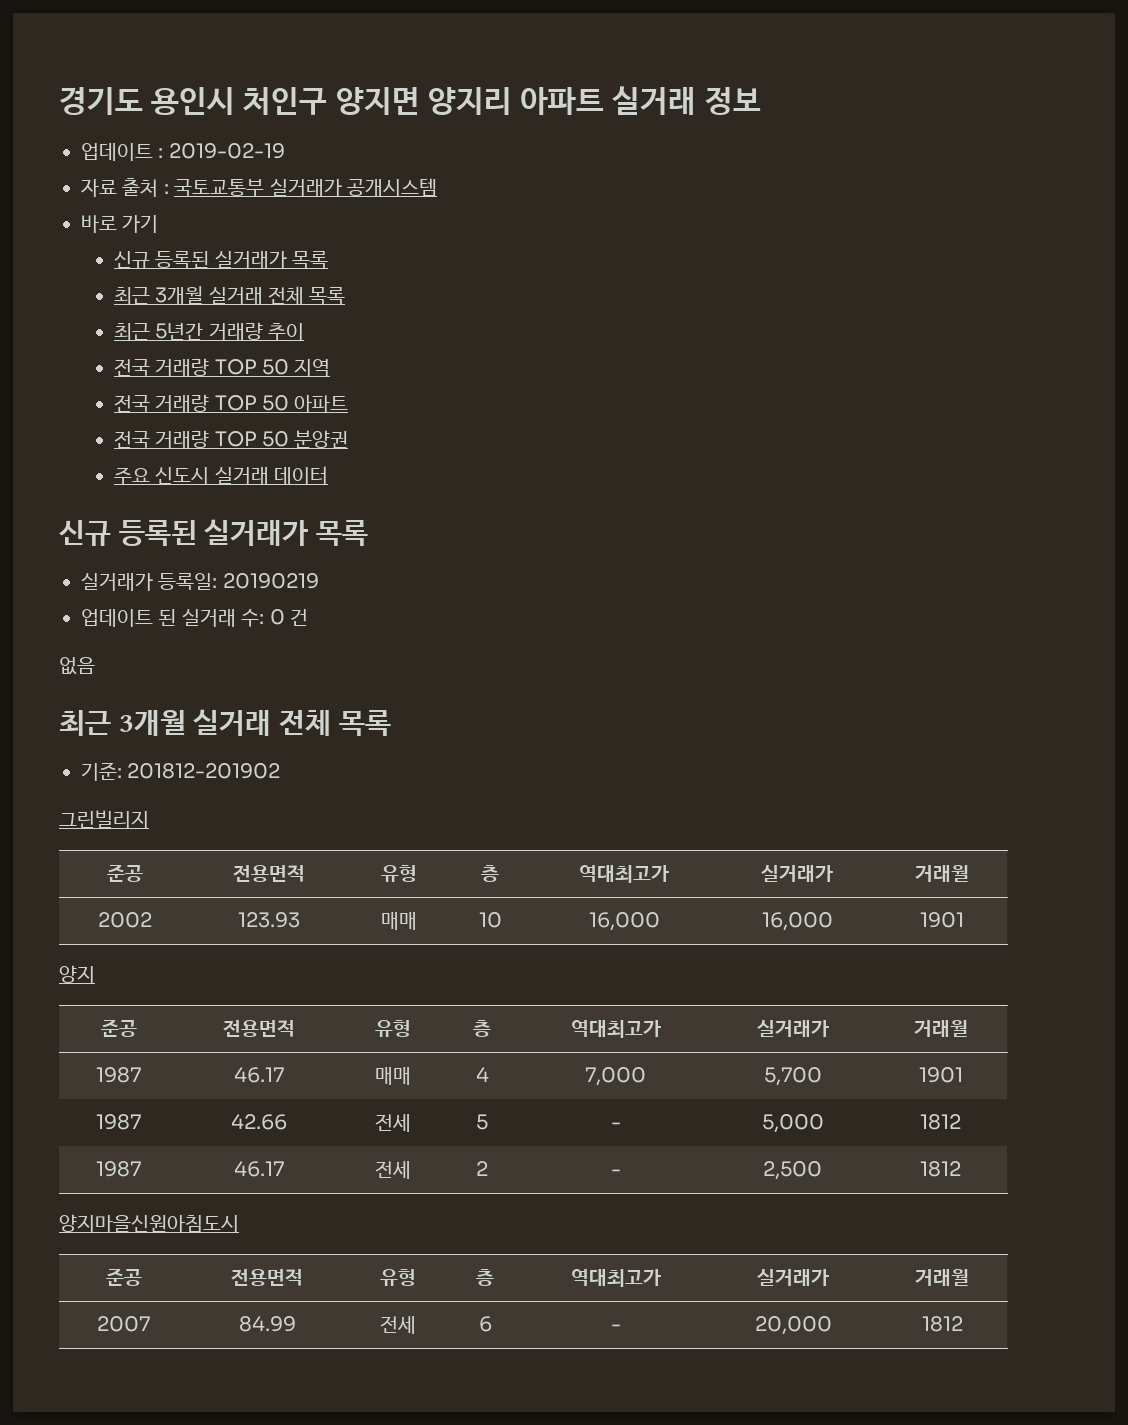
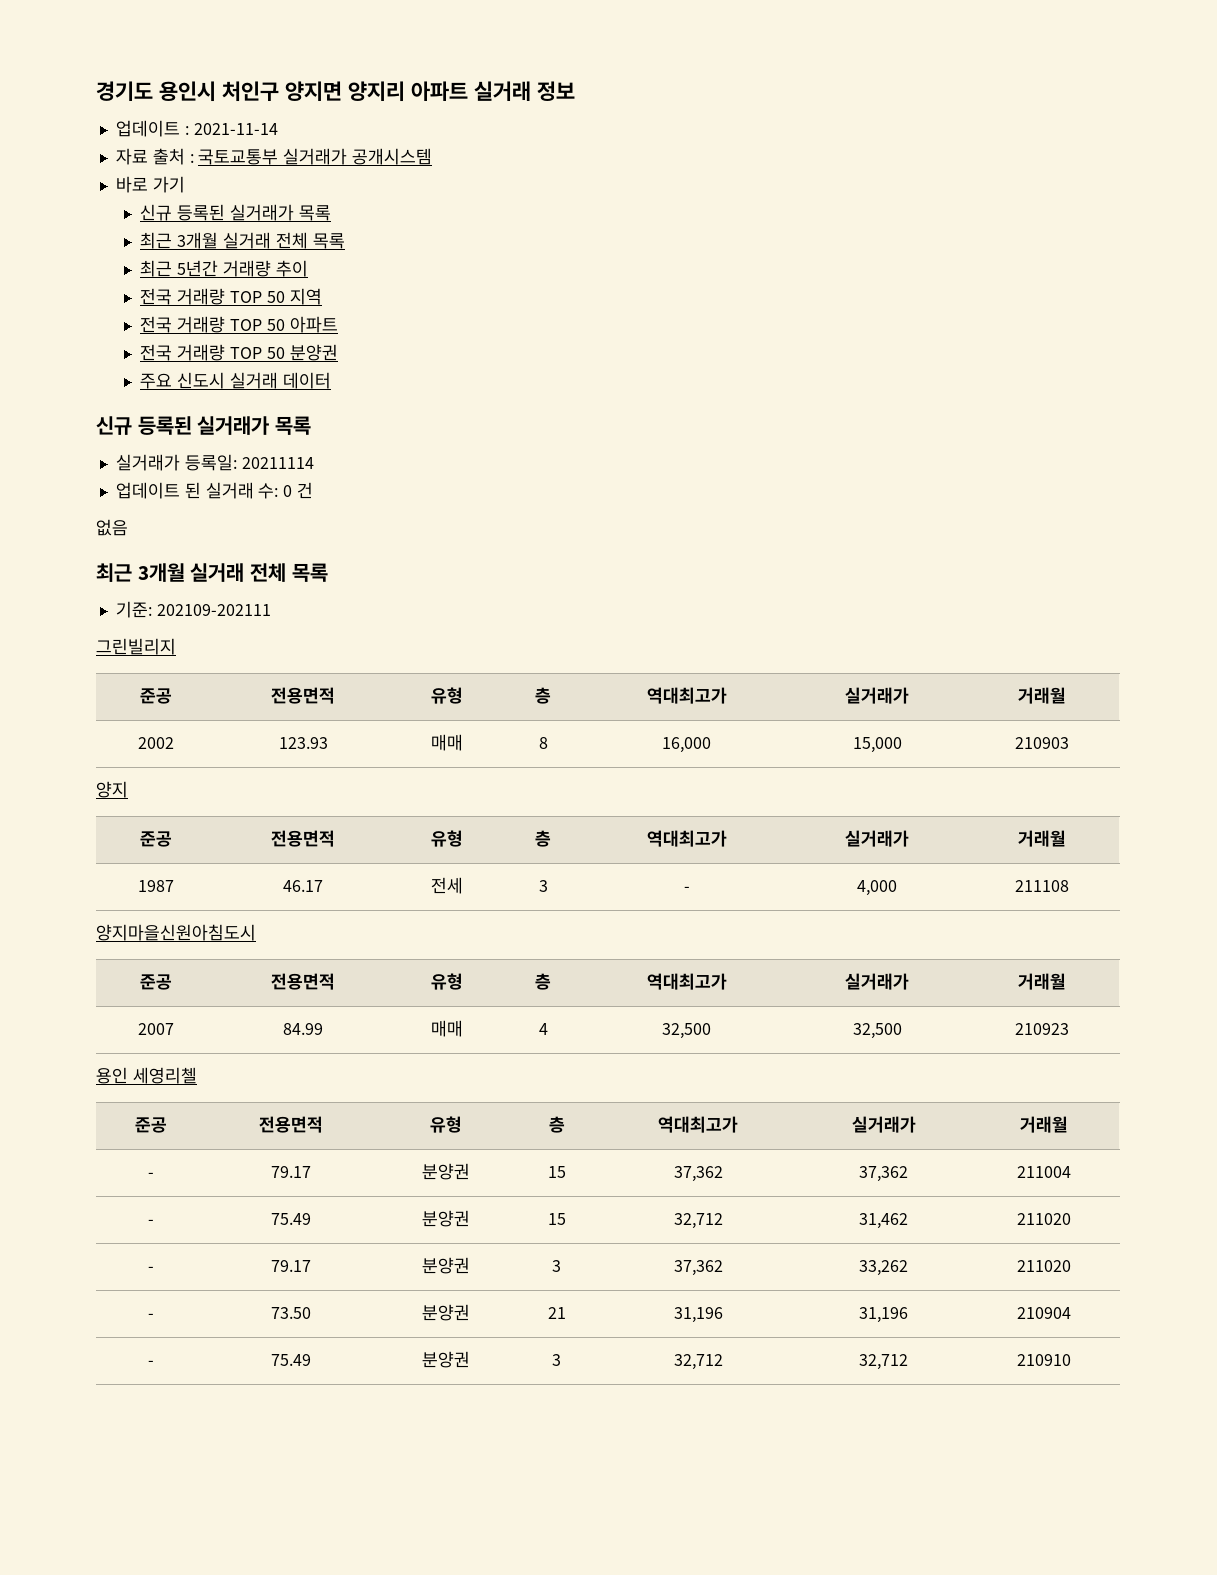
- 업데이트 : 2019-02-19
+ 업데이트 : 2021-11-14
- 실거래가 등록일: 20190219
+ 실거래가 등록일: 20211114
- 기준: 201812-201902
+ 기준: 202109-202111
- 2002 | 123.93 | 매매 | 10 | 16,000 | 16,000 | 1901
+ 2002 | 123.93 | 매매 | 8 | 16,000 | 15,000 | 210903
- 1987 | 46.17 | 매매 | 4 | 7,000 | 5,700 | 1901
- 1987 | 42.66 | 전세 | 5 | - | 5,000 | 1812
- 1987 | 46.17 | 전세 | 2 | - | 2,500 | 1812
+ 1987 | 46.17 | 전세 | 3 | - | 4,000 | 211108
- 2007 | 84.99 | 전세 | 6 | - | 20,000 | 1812
+ 2007 | 84.99 | 매매 | 4 | 32,500 | 32,500 | 210923
+ 용인 세영리첼
+ 준공 | 전용면적 | 유형 | 층 | 역대최고가 | 실거래가 | 거래월
+ - | 79.17 | 분양권 | 15 | 37,362 | 37,362 | 211004
+ - | 75.49 | 분양권 | 15 | 32,712 | 31,462 | 211020
+ - | 79.17 | 분양권 | 3 | 37,362 | 33,262 | 211020
+ - | 73.50 | 분양권 | 21 | 31,196 | 31,196 | 210904
+ - | 75.49 | 분양권 | 3 | 32,712 | 32,712 | 210910

